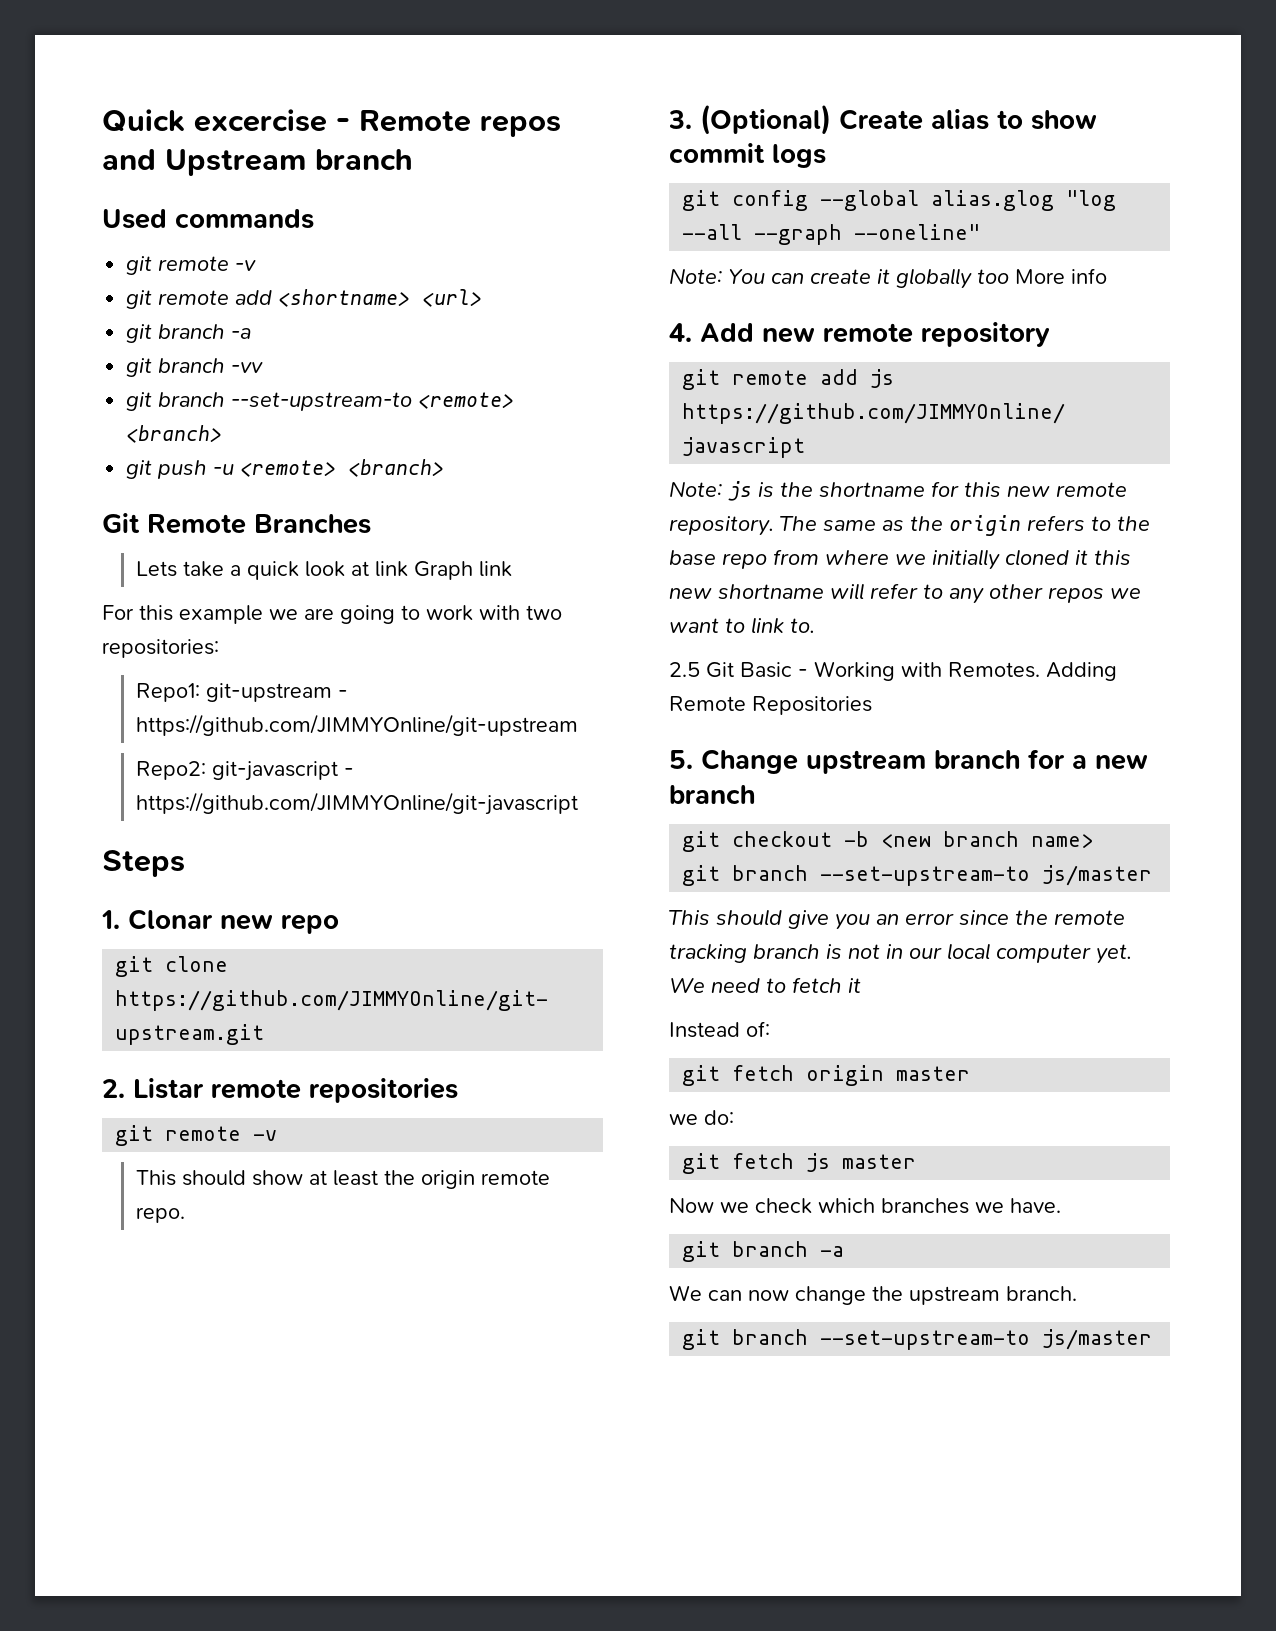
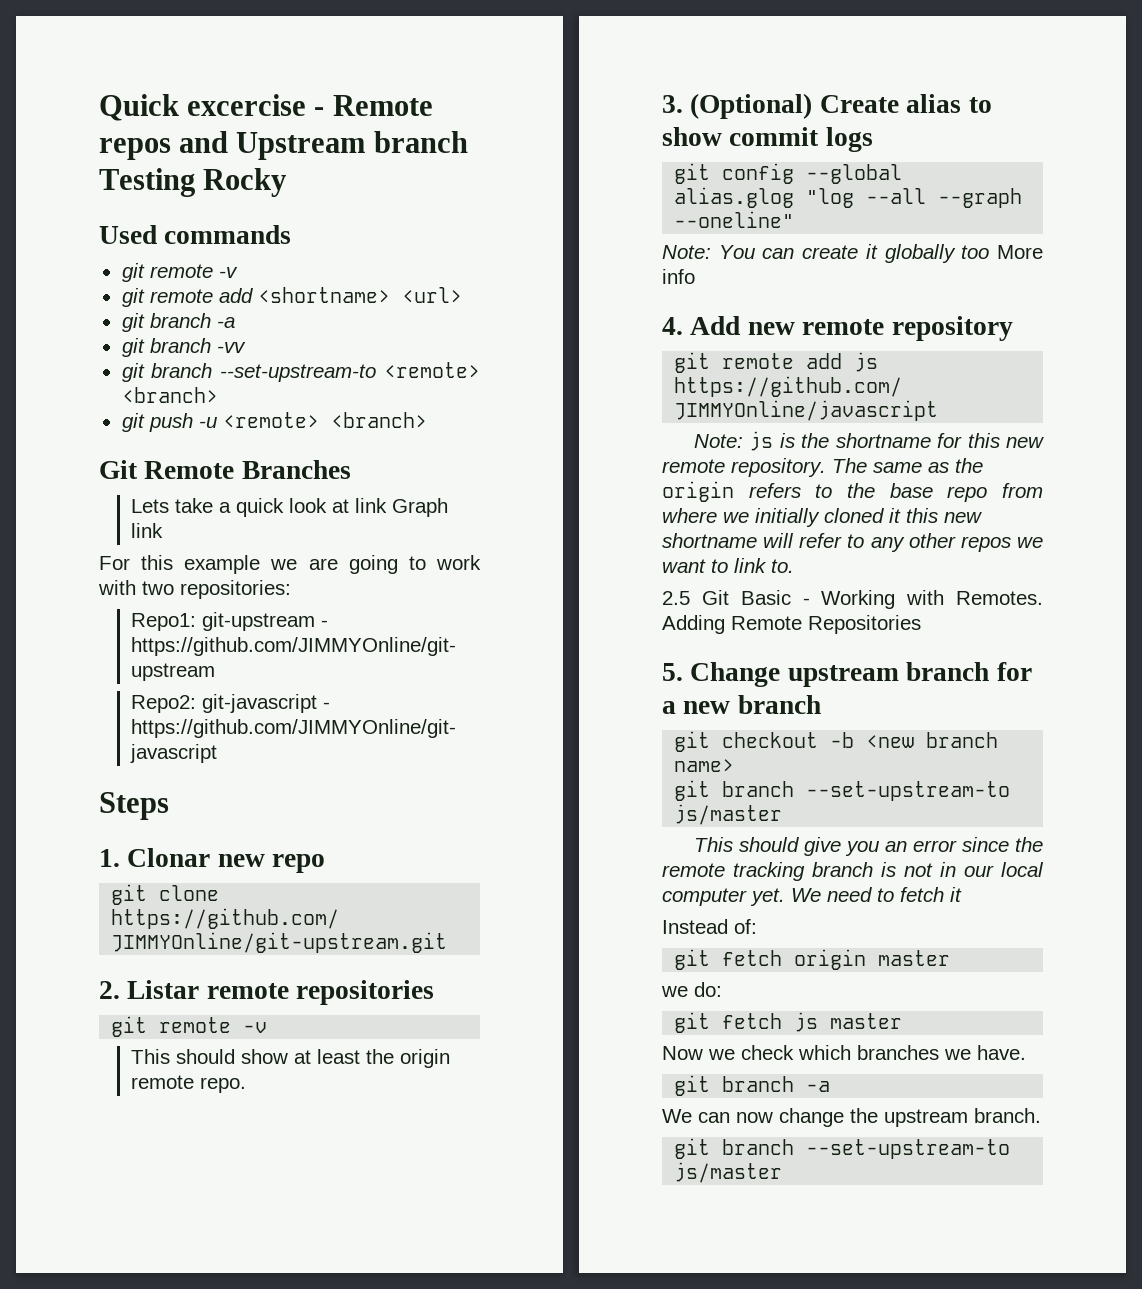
- Quick excercise - Remote repos and Upstream branch
+ Quick excercise - Remote repos and Upstream branch Testing Rocky

